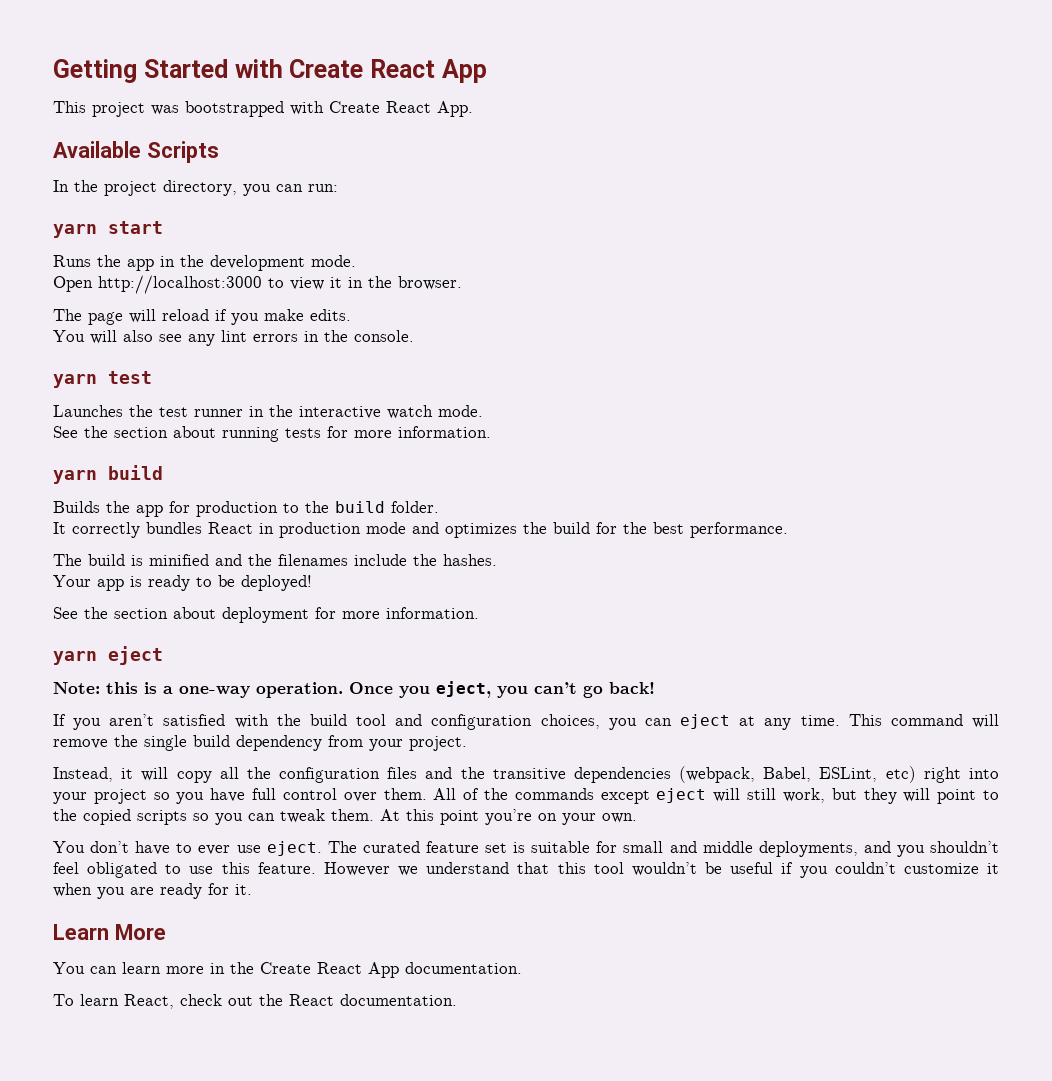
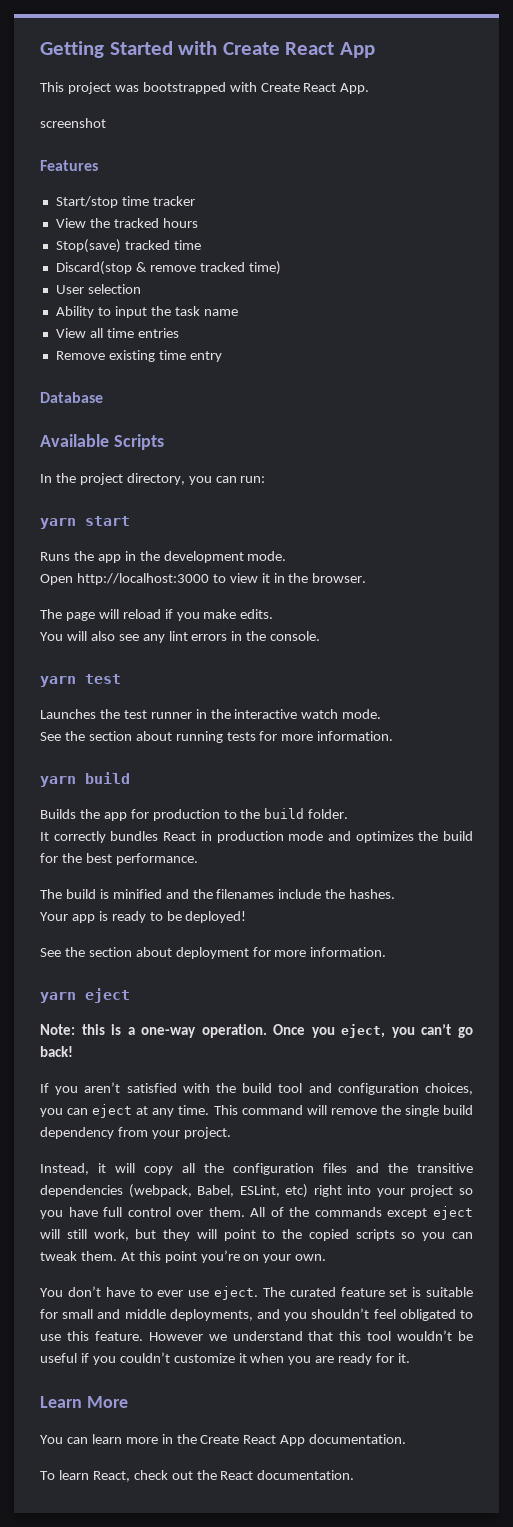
+ screenshot
+ Features
+ Start/stop time tracker
+ View the tracked hours
+ Stop(save) tracked time
+ Discard(stop & remove tracked time)
+ User selection
+ Ability to input the task name
+ View all time entries
+ Remove existing time entry
+ Database

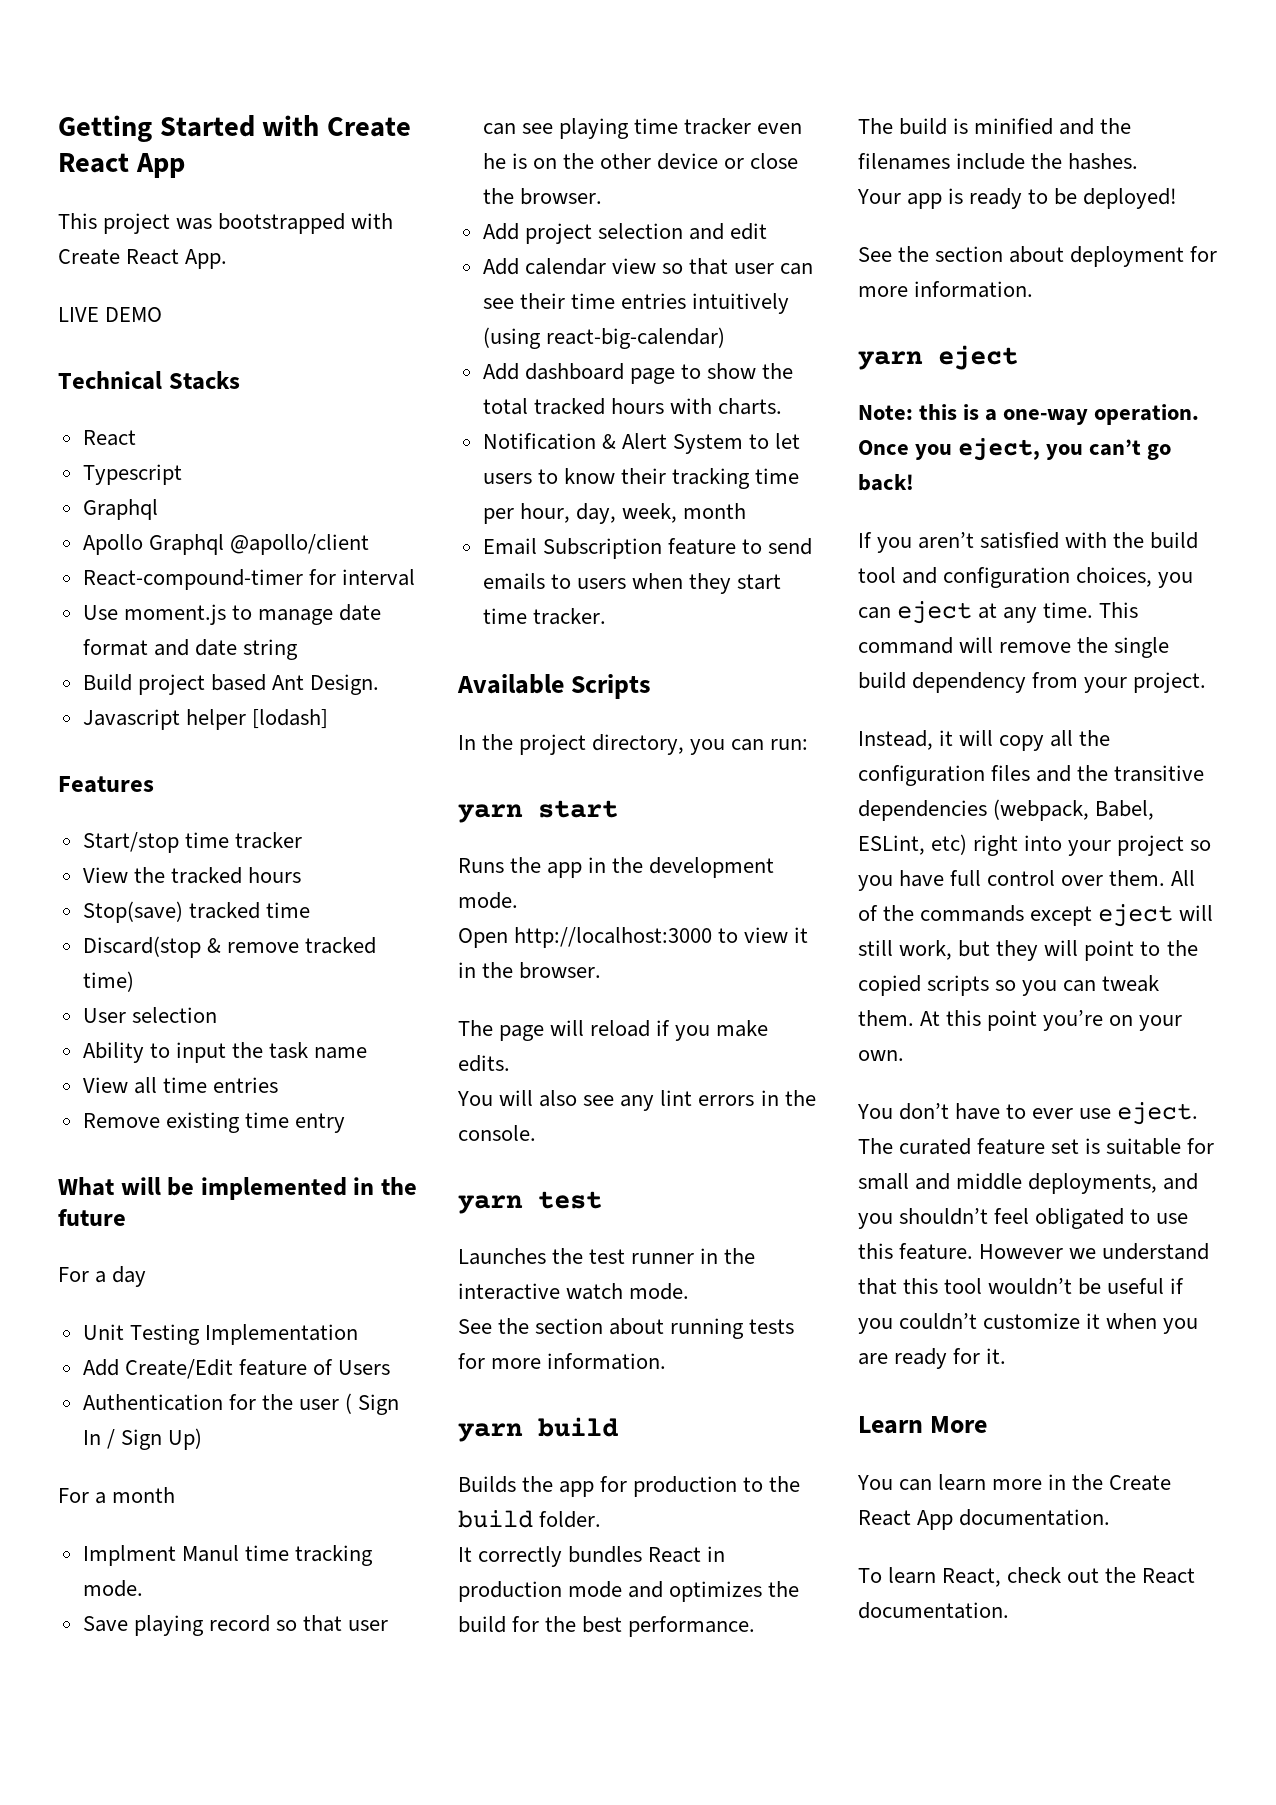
- screenshot
+ LIVE DEMO
+ Technical Stacks
+ React
+ Typescript
+ Graphql
+ Apollo Graphql @apollo/client
+ React-compound-timer for interval
+ Use moment.js to manage date format and date string
+ Build project based Ant Design.
+ Javascript helper [lodash]
- Database
+ What will be implemented in the future
+ For a day
+ Unit Testing Implementation
+ Add Create/Edit feature of Users
+ Authentication for the user ( Sign In / Sign Up)
+ For a month
+ Implment Manul time tracking mode.
+ Save playing record so that user can see playing time tracker even he is on the other device or close the browser.
+ Add project selection and edit
+ Add calendar view so that user can see their time entries intuitively (using react-big-calendar)
+ Add dashboard page to show the total tracked hours with charts.
+ Notification & Alert System to let users to know their tracking time per hour, day, week, month
+ Email Subscription feature to send emails to users when they start time tracker.

